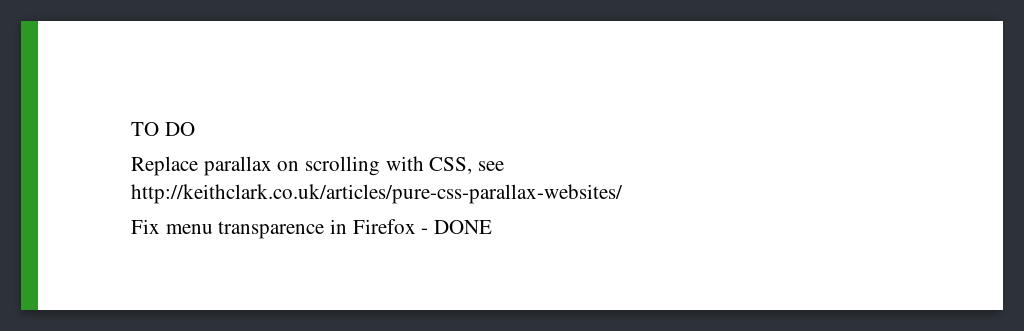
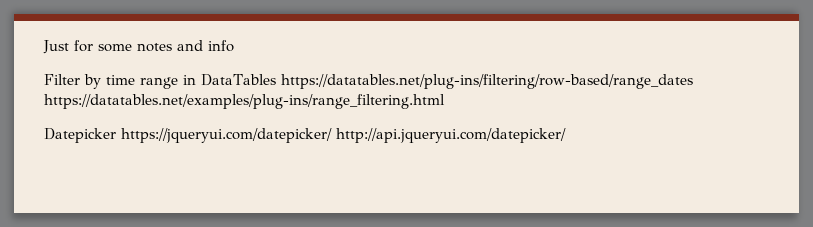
- TO DO
- Replace parallax on scrolling with CSS, see http://keithclark.co.uk/articles/pure-css-parallax-websites/
- Fix menu transparence in Firefox - DONE
+ Just for some notes and info
+ Filter by time range in DataTables https://datatables.net/plug-ins/filtering/row-based/range_dates https://datatables.net/examples/plug-ins/range_filtering.html
+ Datepicker https://jqueryui.com/datepicker/ http://api.jqueryui.com/datepicker/

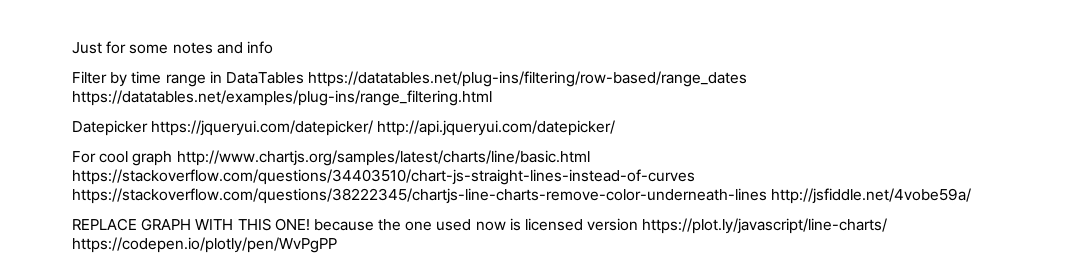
+ For cool graph http://www.chartjs.org/samples/latest/charts/line/basic.html https://stackoverflow.com/questions/34403510/chart-js-straight-lines-instead-of-curves https://stackoverflow.com/questions/38222345/chartjs-line-charts-remove-color-underneath-lines http://jsfiddle.net/4vobe59a/
+ REPLACE GRAPH WITH THIS ONE! because the one used now is licensed version https://plot.ly/javascript/line-charts/ https://codepen.io/plotly/pen/WvPgPP

